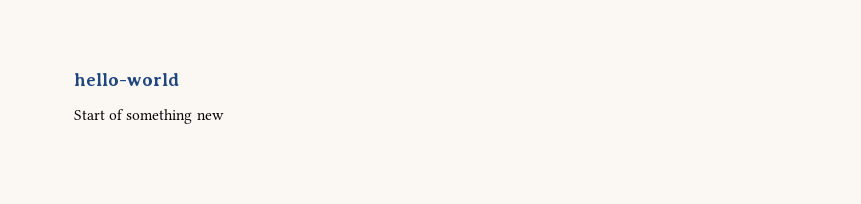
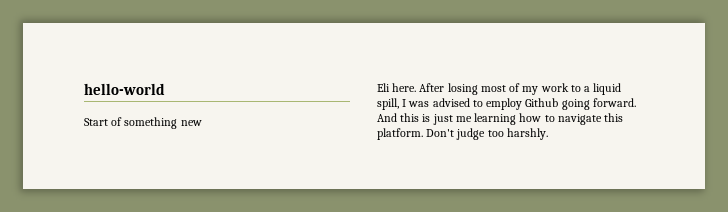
+ Eli here. After losing most of my work to a liquid spill, I was advised to employ Github going forward. And this is just me learning how to navigate this platform. Don't judge too harshly.

